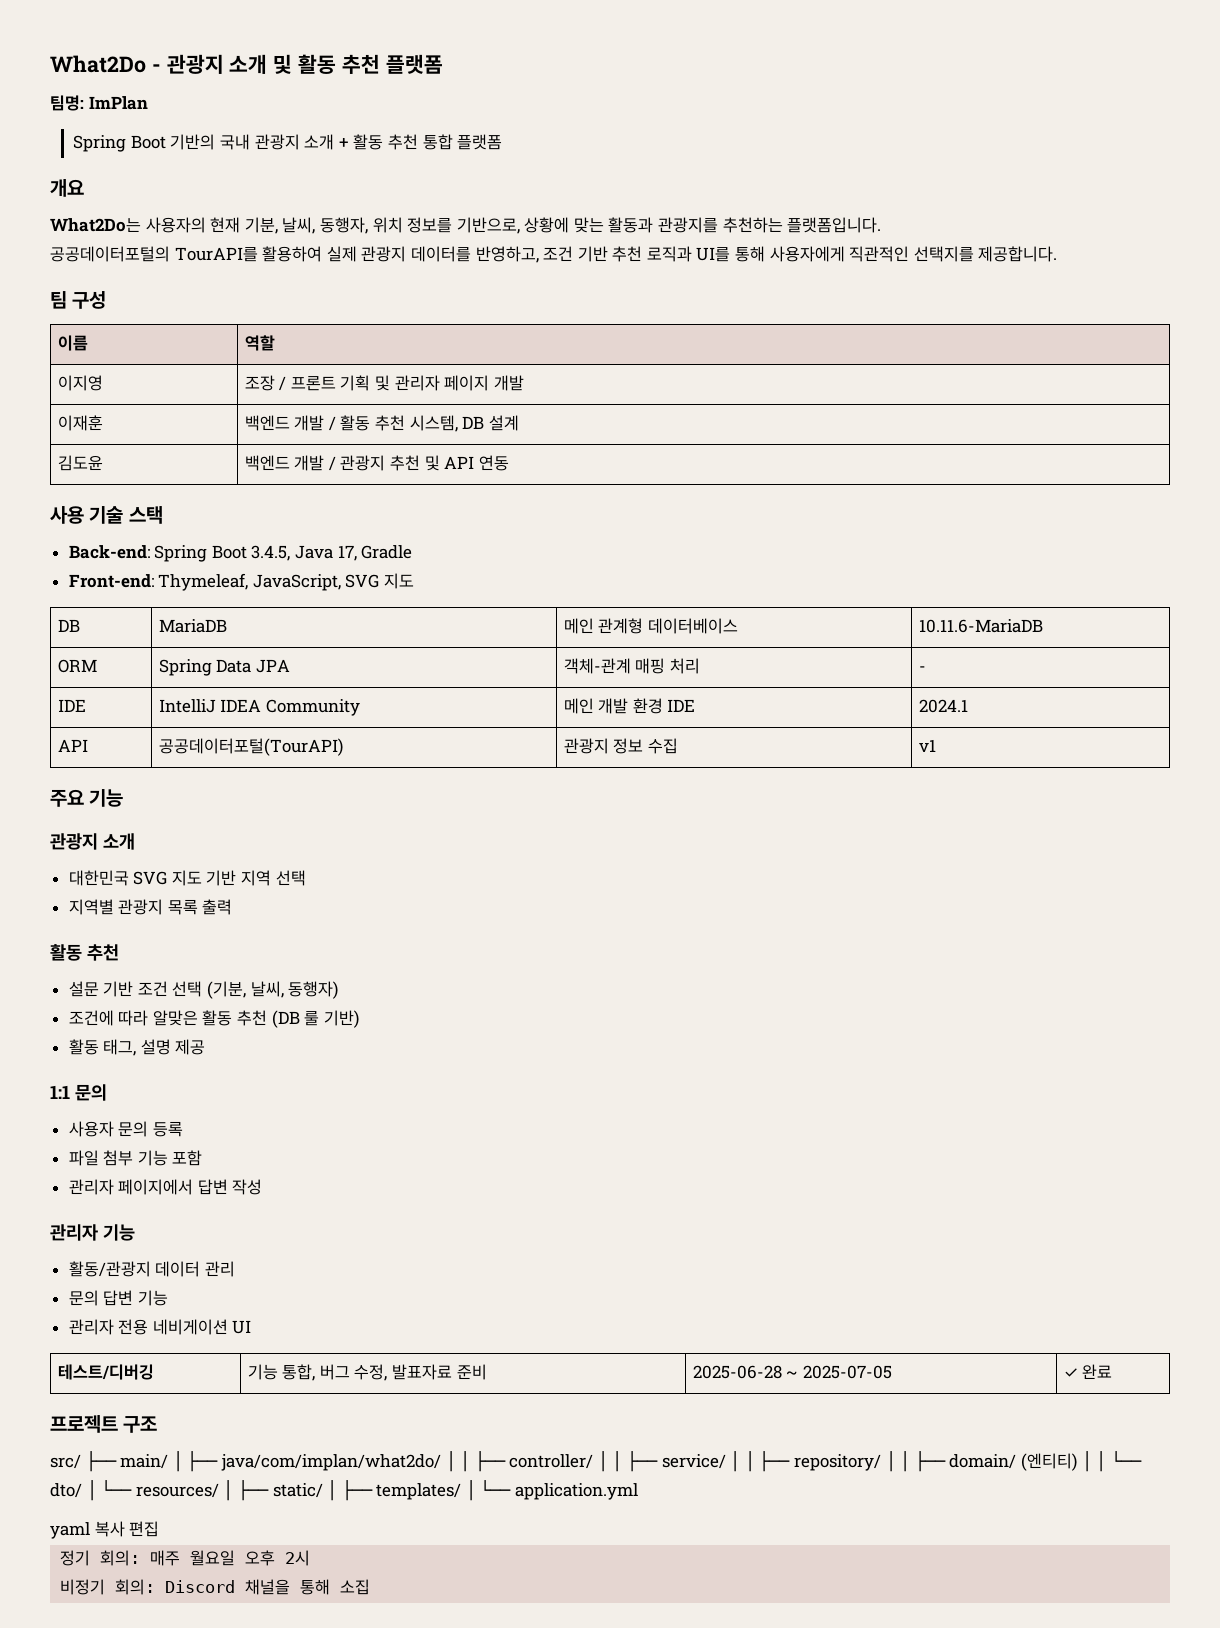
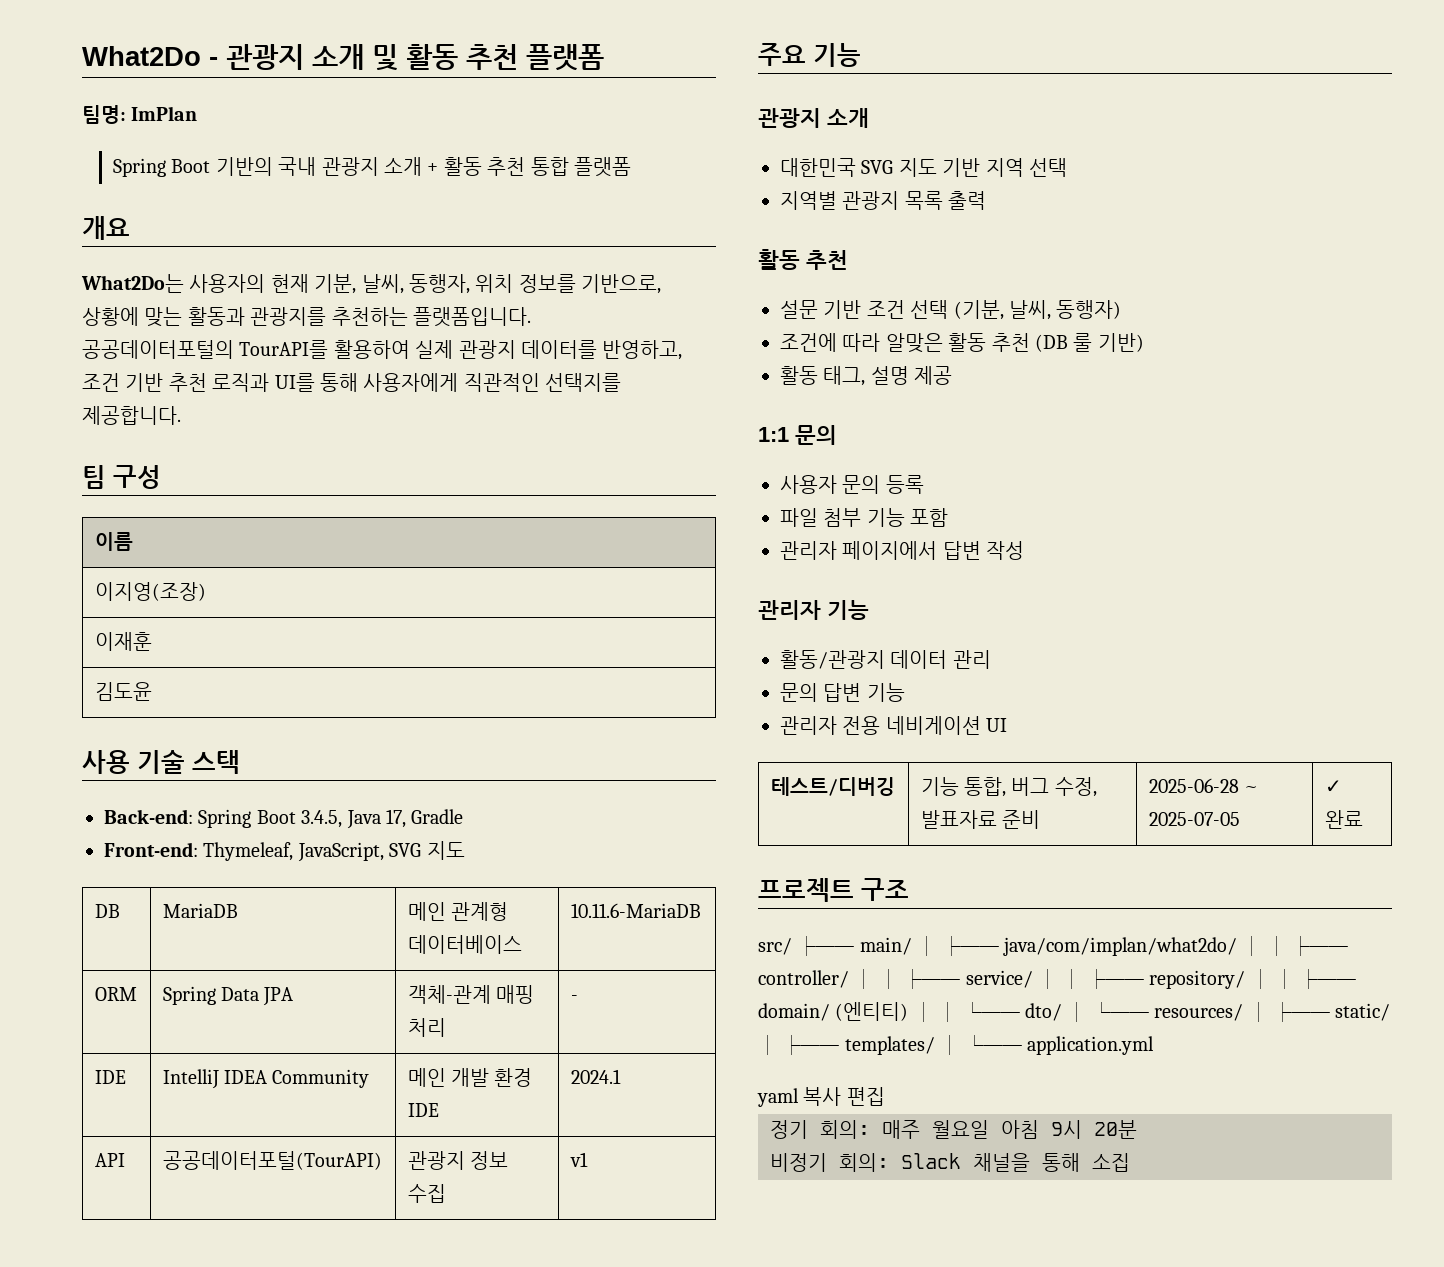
- 이름 | 역할
- 이지영 | 조장 / 프론트 기획 및 관리자 페이지 개발
- 이재훈 | 백엔드 개발 / 활동 추천 시스템, DB 설계
- 김도윤 | 백엔드 개발 / 관광지 추천 및 API 연동
+ 이름
+ 이지영(조장)
+ 이재훈
+ 김도윤
- 정기 회의: 매주 월요일 오후 2시
+ 정기 회의: 매주 월요일 아침 9시 20분
- 비정기 회의: Discord 채널을 통해 소집
+ 비정기 회의: Slack 채널을 통해 소집

